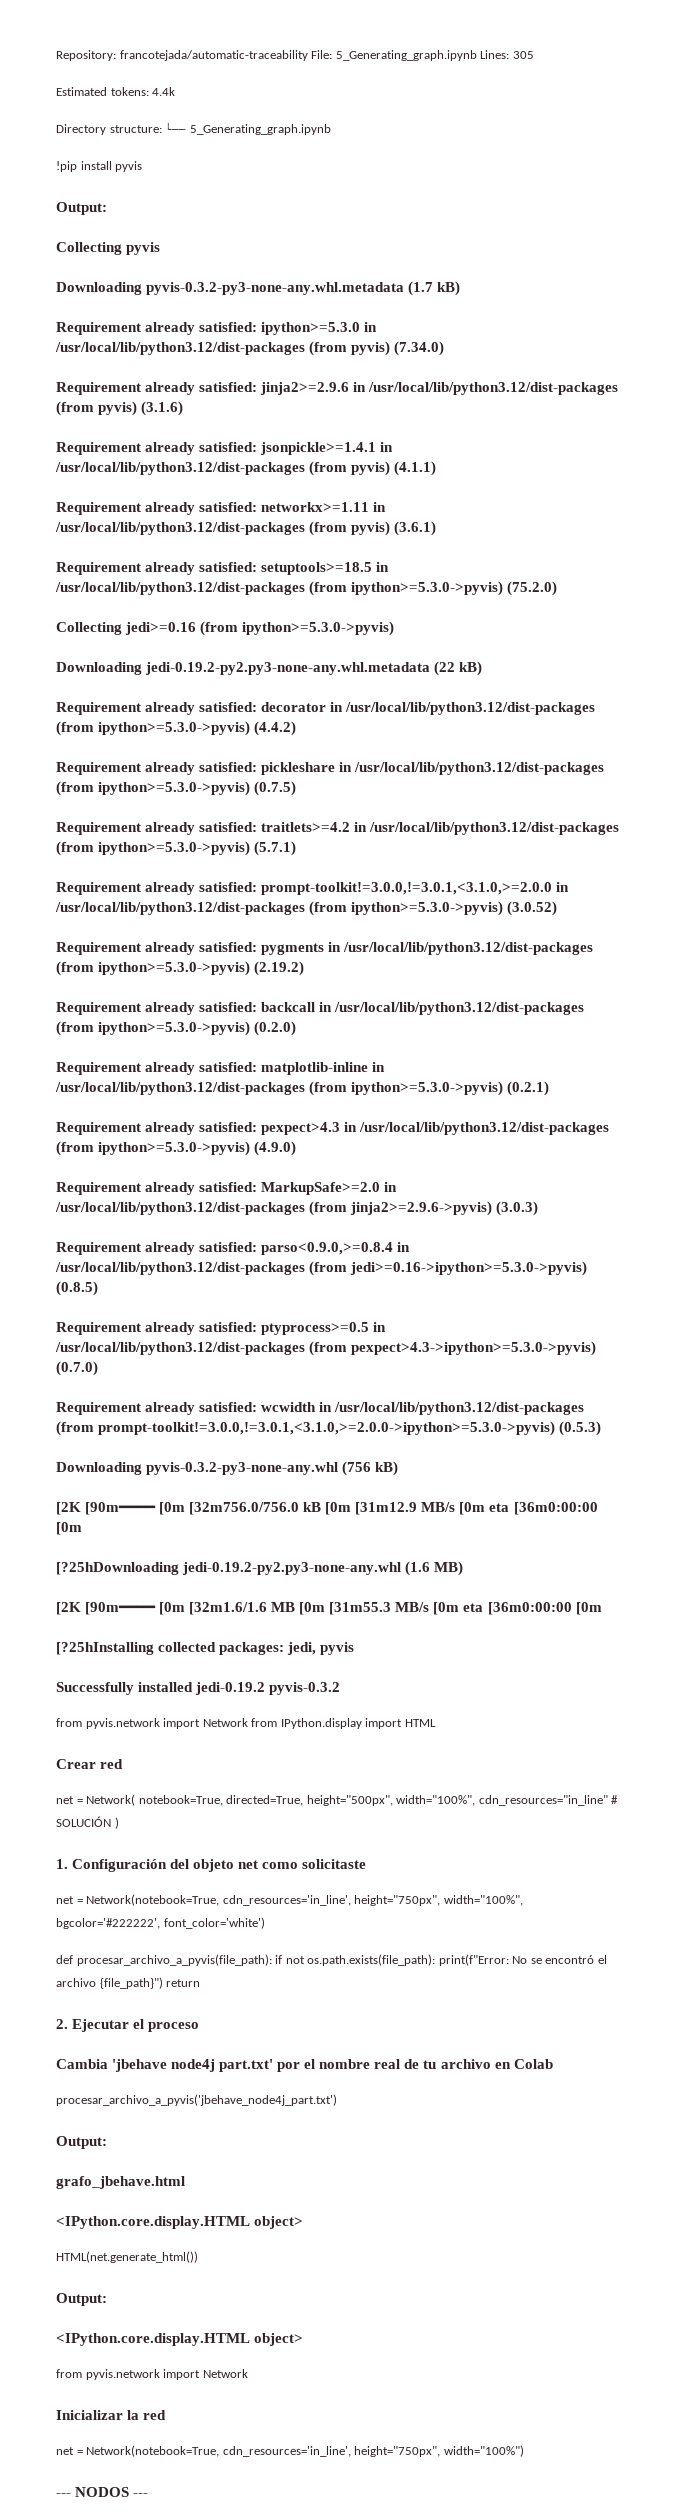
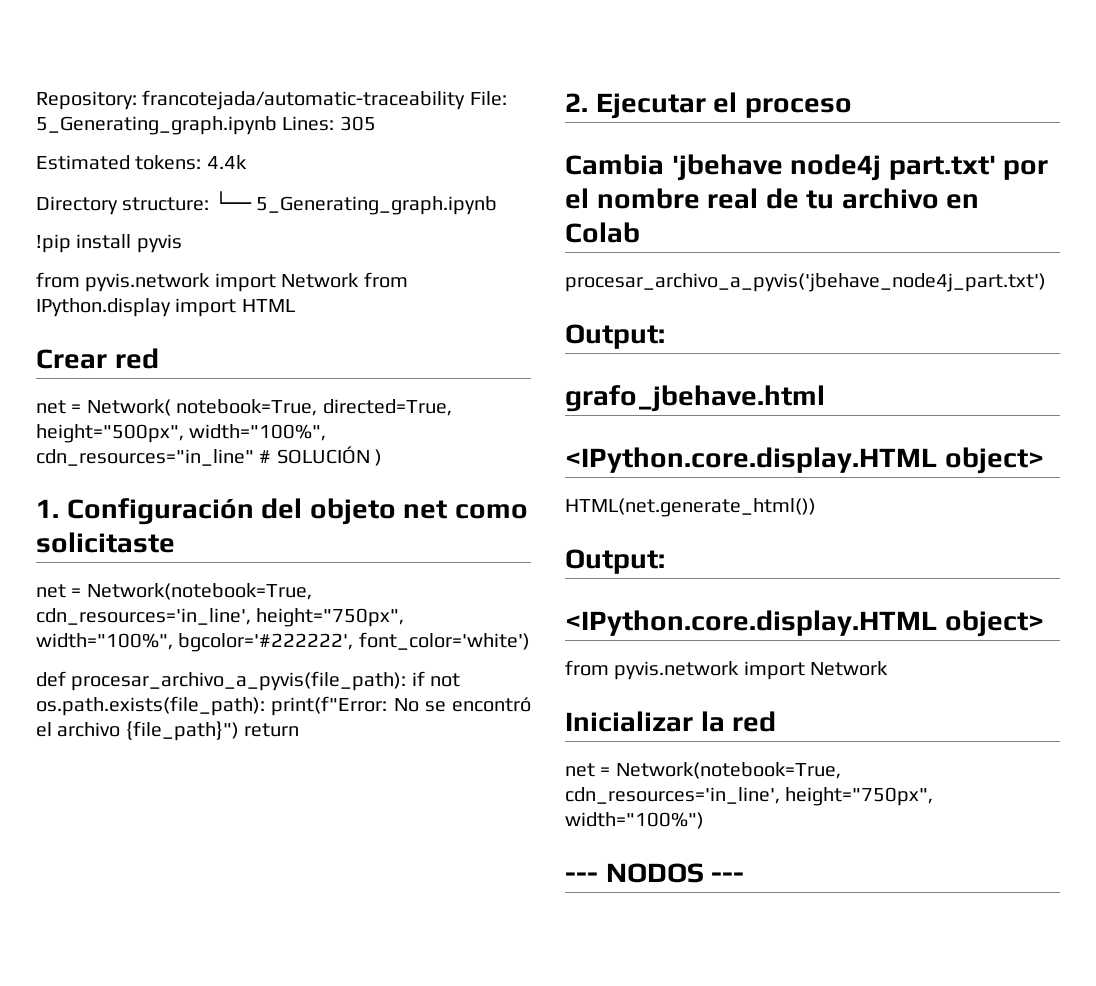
  !pip install pyvis
- Output:
- Collecting pyvis
- Downloading pyvis-0.3.2-py3-none-any.whl.metadata (1.7 kB)
- Requirement already satisfied: ipython>=5.3.0 in /usr/local/lib/python3.12/dist-packages (from pyvis) (7.34.0)
- Requirement already satisfied: jinja2>=2.9.6 in /usr/local/lib/python3.12/dist-packages (from pyvis) (3.1.6)
- Requirement already satisfied: jsonpickle>=1.4.1 in /usr/local/lib/python3.12/dist-packages (from pyvis) (4.1.1)
- Requirement already satisfied: networkx>=1.11 in /usr/local/lib/python3.12/dist-packages (from pyvis) (3.6.1)
- Requirement already satisfied: setuptools>=18.5 in /usr/local/lib/python3.12/dist-packages (from ipython>=5.3.0->pyvis) (75.2.0)
- Collecting jedi>=0.16 (from ipython>=5.3.0->pyvis)
- Downloading jedi-0.19.2-py2.py3-none-any.whl.metadata (22 kB)
- Requirement already satisfied: decorator in /usr/local/lib/python3.12/dist-packages (from ipython>=5.3.0->pyvis) (4.4.2)
- Requirement already satisfied: pickleshare in /usr/local/lib/python3.12/dist-packages (from ipython>=5.3.0->pyvis) (0.7.5)
- Requirement already satisfied: traitlets>=4.2 in /usr/local/lib/python3.12/dist-packages (from ipython>=5.3.0->pyvis) (5.7.1)
- Requirement already satisfied: prompt-toolkit!=3.0.0,!=3.0.1,<3.1.0,>=2.0.0 in /usr/local/lib/python3.12/dist-packages (from ipython>=5.3.0->pyvis) (3.0.52)
- Requirement already satisfied: pygments in /usr/local/lib/python3.12/dist-packages (from ipython>=5.3.0->pyvis) (2.19.2)
- Requirement already satisfied: backcall in /usr/local/lib/python3.12/dist-packages (from ipython>=5.3.0->pyvis) (0.2.0)
- Requirement already satisfied: matplotlib-inline in /usr/local/lib/python3.12/dist-packages (from ipython>=5.3.0->pyvis) (0.2.1)
- Requirement already satisfied: pexpect>4.3 in /usr/local/lib/python3.12/dist-packages (from ipython>=5.3.0->pyvis) (4.9.0)
- Requirement already satisfied: MarkupSafe>=2.0 in /usr/local/lib/python3.12/dist-packages (from jinja2>=2.9.6->pyvis) (3.0.3)
- Requirement already satisfied: parso<0.9.0,>=0.8.4 in /usr/local/lib/python3.12/dist-packages (from jedi>=0.16->ipython>=5.3.0->pyvis) (0.8.5)
- Requirement already satisfied: ptyprocess>=0.5 in /usr/local/lib/python3.12/dist-packages (from pexpect>4.3->ipython>=5.3.0->pyvis) (0.7.0)
- Requirement already satisfied: wcwidth in /usr/local/lib/python3.12/dist-packages (from prompt-toolkit!=3.0.0,!=3.0.1,<3.1.0,>=2.0.0->ipython>=5.3.0->pyvis) (0.5.3)
- Downloading pyvis-0.3.2-py3-none-any.whl (756 kB)
- [2K [90m━━━━ [0m [32m756.0/756.0 kB [0m [31m12.9 MB/s [0m eta [36m0:00:00 [0m
- [?25hDownloading jedi-0.19.2-py2.py3-none-any.whl (1.6 MB)
- [2K [90m━━━━ [0m [32m1.6/1.6 MB [0m [31m55.3 MB/s [0m eta [36m0:00:00 [0m
- [?25hInstalling collected packages: jedi, pyvis
- Successfully installed jedi-0.19.2 pyvis-0.3.2

